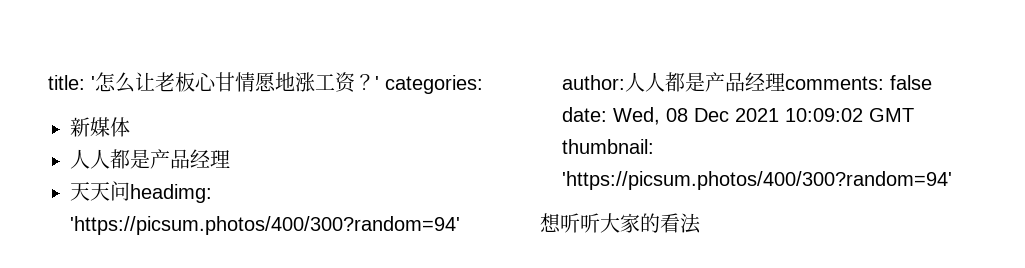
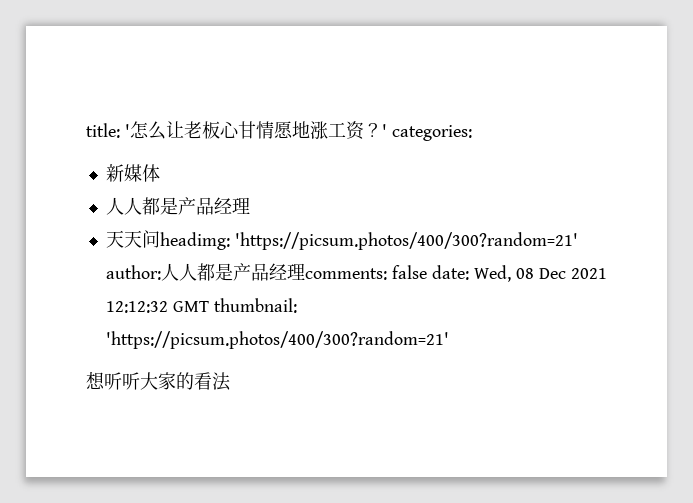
- 天天问headimg: 'https://picsum.photos/400/300?random=94' author:人人都是产品经理comments: false date: Wed, 08 Dec 2021 10:09:02 GMT thumbnail: 'https://picsum.photos/400/300?random=94'
+ 天天问headimg: 'https://picsum.photos/400/300?random=21' author:人人都是产品经理comments: false date: Wed, 08 Dec 2021 12:12:32 GMT thumbnail: 'https://picsum.photos/400/300?random=21'

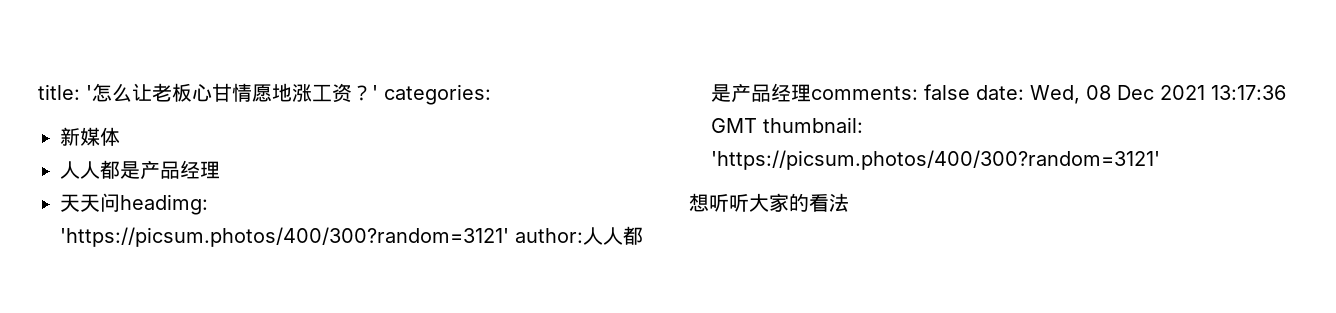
- 天天问headimg: 'https://picsum.photos/400/300?random=21' author:人人都是产品经理comments: false date: Wed, 08 Dec 2021 12:12:32 GMT thumbnail: 'https://picsum.photos/400/300?random=21'
+ 天天问headimg: 'https://picsum.photos/400/300?random=3121' author:人人都是产品经理comments: false date: Wed, 08 Dec 2021 13:17:36 GMT thumbnail: 'https://picsum.photos/400/300?random=3121'

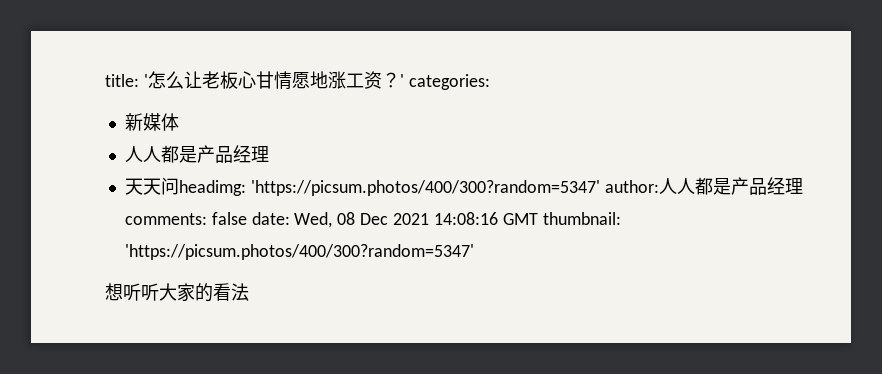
- 天天问headimg: 'https://picsum.photos/400/300?random=3121' author:人人都是产品经理comments: false date: Wed, 08 Dec 2021 13:17:36 GMT thumbnail: 'https://picsum.photos/400/300?random=3121'
+ 天天问headimg: 'https://picsum.photos/400/300?random=5347' author:人人都是产品经理comments: false date: Wed, 08 Dec 2021 14:08:16 GMT thumbnail: 'https://picsum.photos/400/300?random=5347'

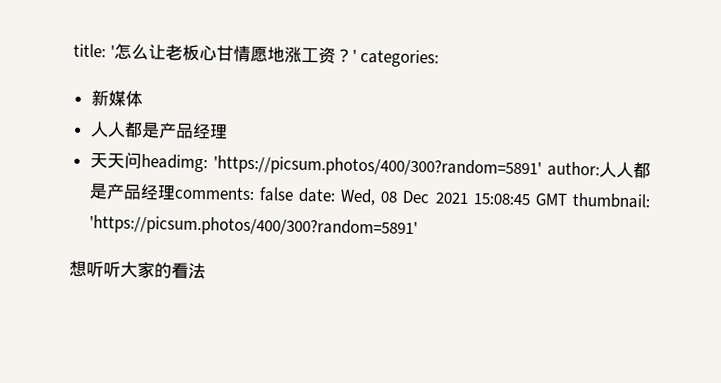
- 天天问headimg: 'https://picsum.photos/400/300?random=5347' author:人人都是产品经理comments: false date: Wed, 08 Dec 2021 14:08:16 GMT thumbnail: 'https://picsum.photos/400/300?random=5347'
+ 天天问headimg: 'https://picsum.photos/400/300?random=5891' author:人人都是产品经理comments: false date: Wed, 08 Dec 2021 15:08:45 GMT thumbnail: 'https://picsum.photos/400/300?random=5891'

